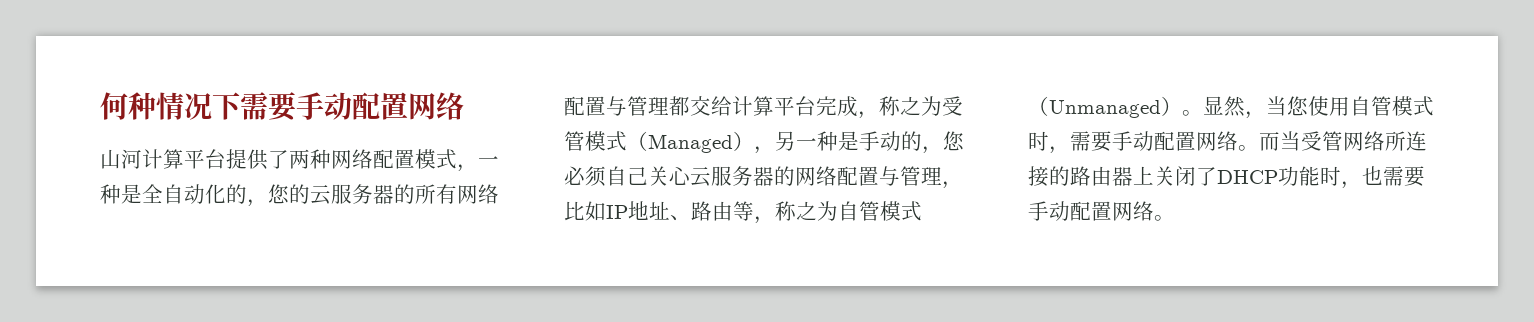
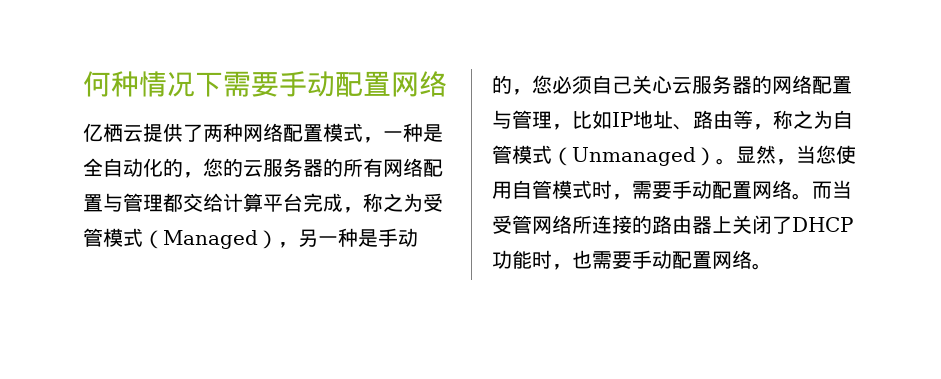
- 山河计算平台提供了两种网络配置模式，一种是全自动化的，您的云服务器的所有网络配置与管理都交给计算平台完成，称之为受管模式（Managed），另一种是手动的，您必须自己关心云服务器的网络配置与管理，比如IP地址、路由等，称之为自管模式（Unmanaged）。
+ 亿栖云提供了两种网络配置模式，一种是全自动化的，您的云服务器的所有网络配置与管理都交给计算平台完成，称之为受管模式（Managed），另一种是手动的，您必须自己关心云服务器的网络配置与管理，比如IP地址、路由等，称之为自管模式（Unmanaged）。

